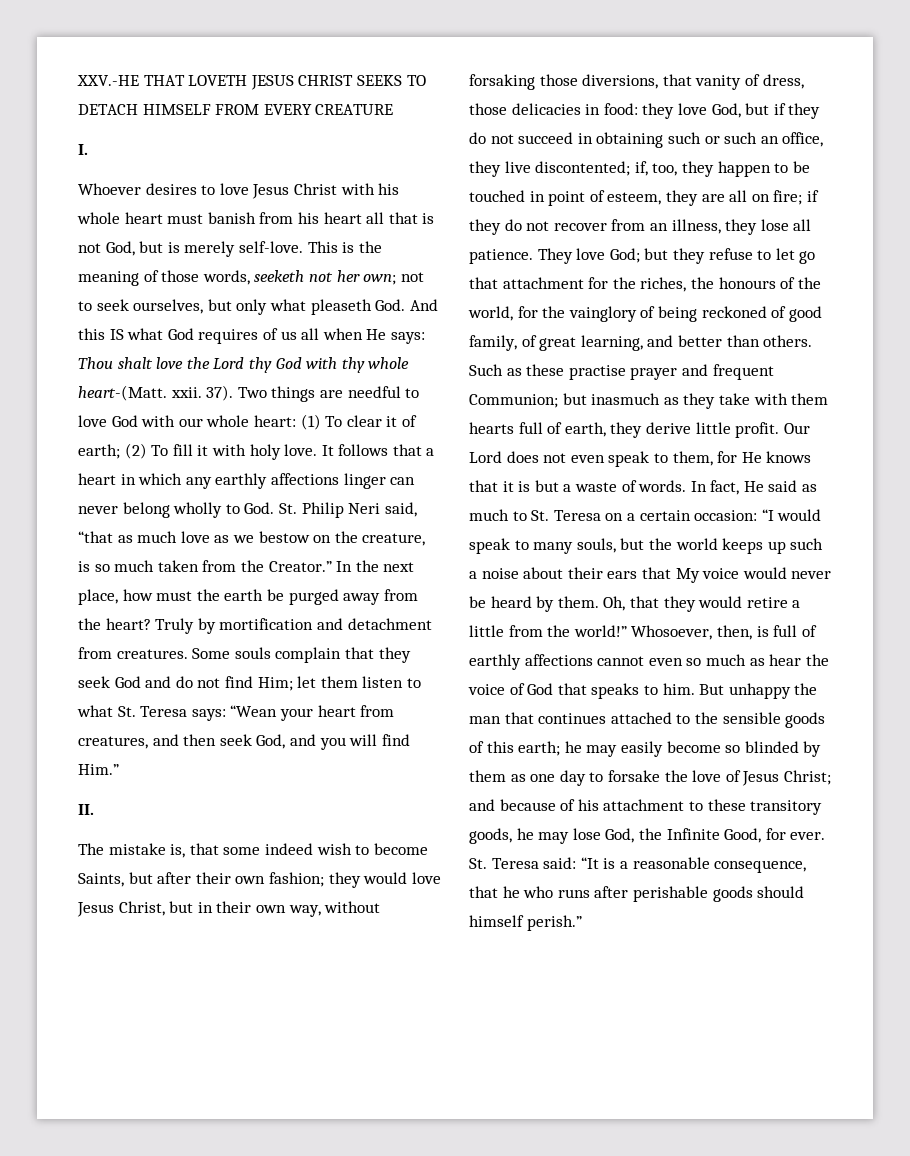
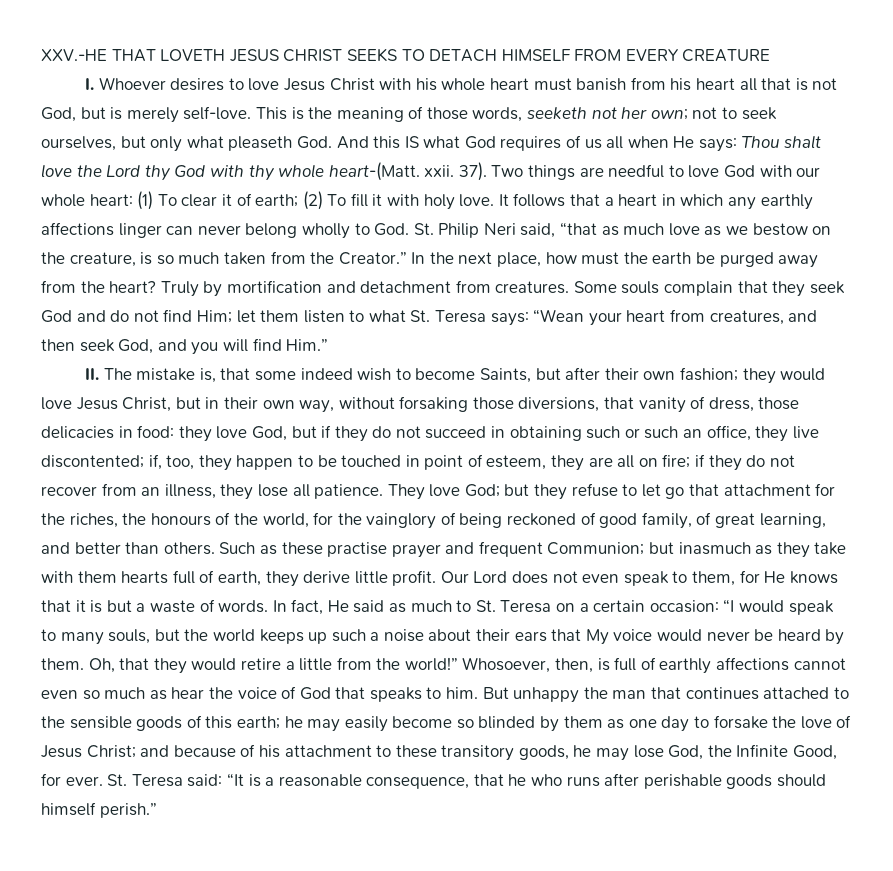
- I.
- Whoever desires to love Jesus Christ with his whole heart must banish from his heart all that is not God, but is merely self-love.
+ I. Whoever desires to love Jesus Christ with his whole heart must banish from his heart all that is not God, but is merely self-love.
- II.
- The mistake is, that some indeed wish to become Saints, but after their own fashion;
+ II. The mistake is, that some indeed wish to become Saints, but after their own fashion;

